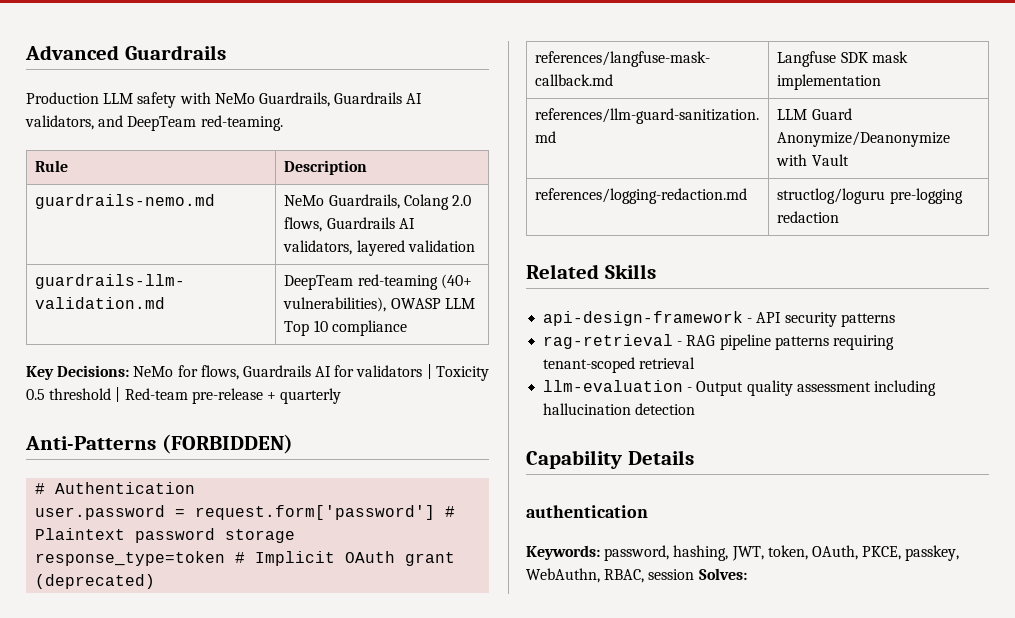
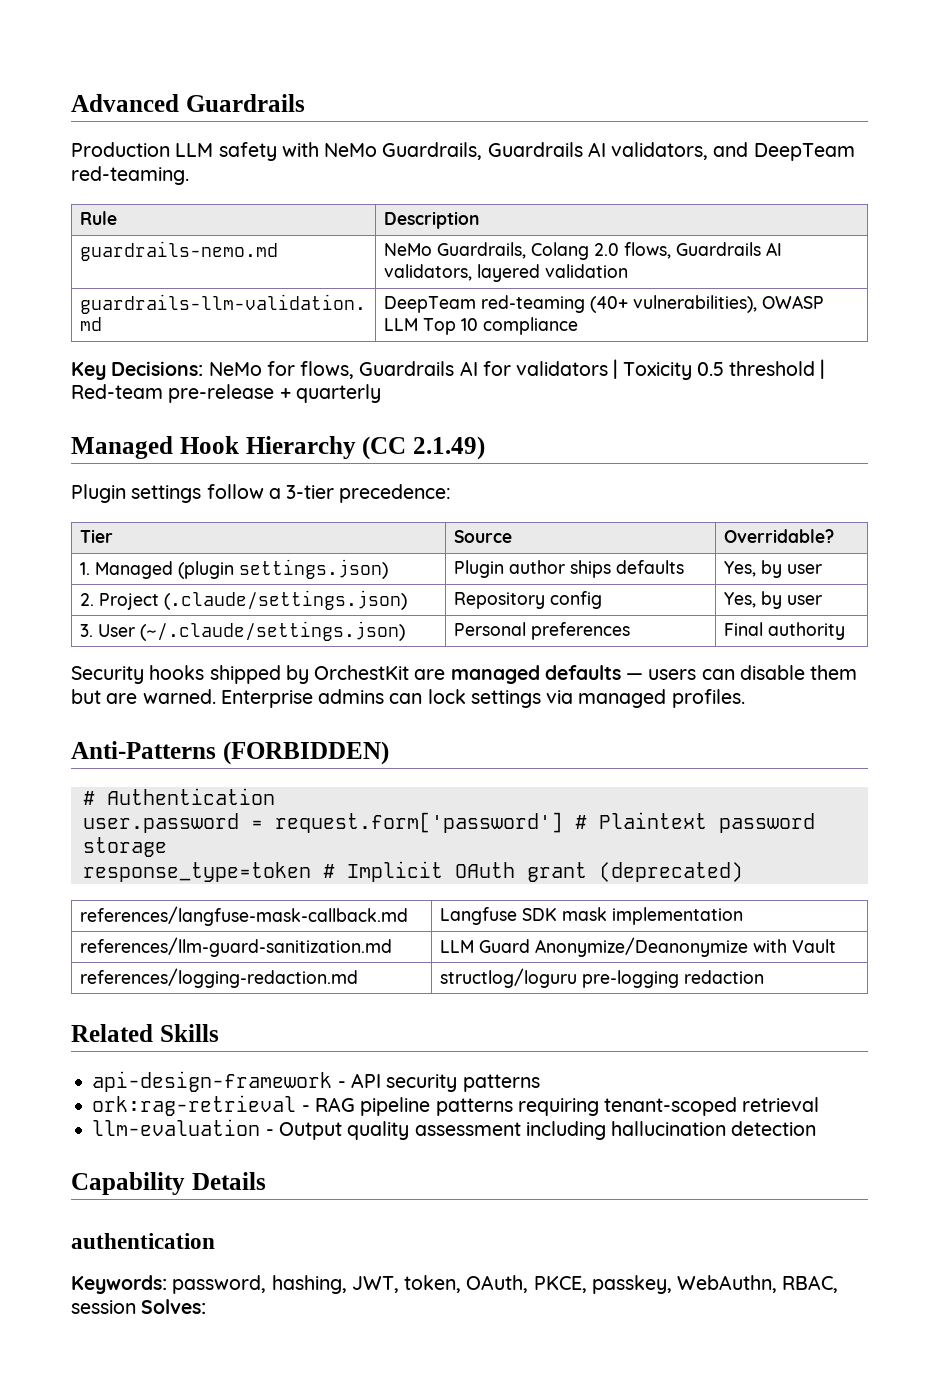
+ Managed Hook Hierarchy (CC 2.1.49)
+ Plugin settings follow a 3-tier precedence:
+ Tier | Source | Overridable?
+ 1. Managed (plugin settings.json) | Plugin author ships defaults | Yes, by user
+ 2. Project (.claude/settings.json) | Repository config | Yes, by user
+ 3. User (~/.claude/settings.json) | Personal preferences | Final authority
+ Security hooks shipped by OrchestKit are managed defaults — users can disable them but are warned. Enterprise admins can lock settings via managed profiles.
- rag-retrieval - RAG pipeline patterns requiring tenant-scoped retrieval
+ ork:rag-retrieval - RAG pipeline patterns requiring tenant-scoped retrieval

